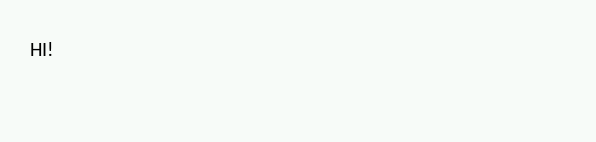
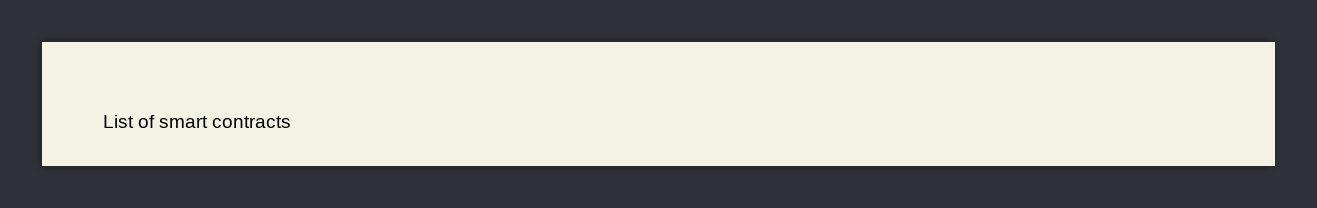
- HI!
+ List of smart contracts

